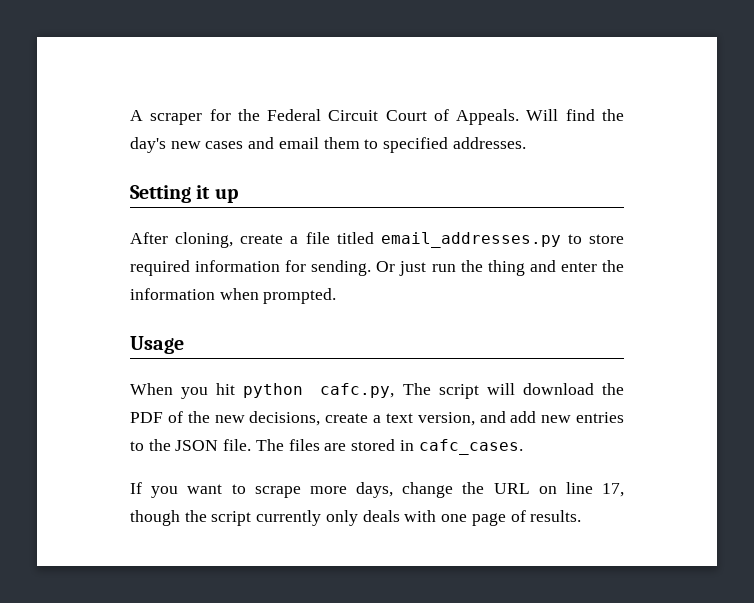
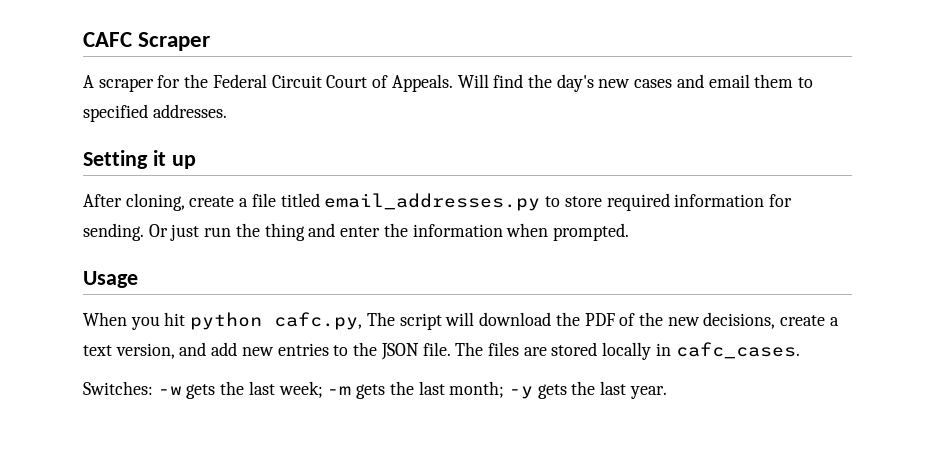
+ CAFC Scraper
- The files are stored in cafc_cases.
+ The files are stored locally in cafc_cases.
- If you want to scrape more days, change the URL on line 17, though the script currently only deals with one page of results.
+ Switches: -w gets the last week; -m gets the last month; -y gets the last year.

